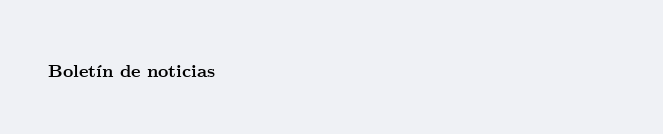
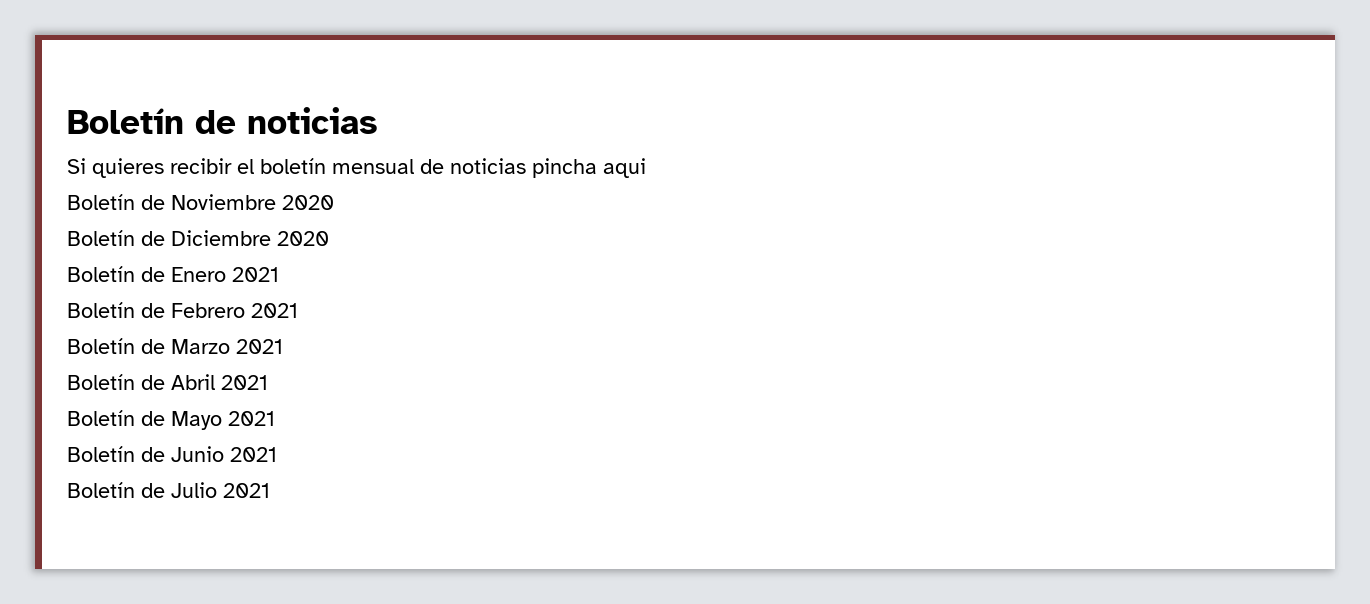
+ Si quieres recibir el boletín mensual de noticias pincha aqui
+ Boletín de Noviembre 2020
+ Boletín de Diciembre 2020
+ Boletín de Enero 2021
+ Boletín de Febrero 2021
+ Boletín de Marzo 2021
+ Boletín de Abril 2021
+ Boletín de Mayo 2021
+ Boletín de Junio 2021
+ Boletín de Julio 2021

